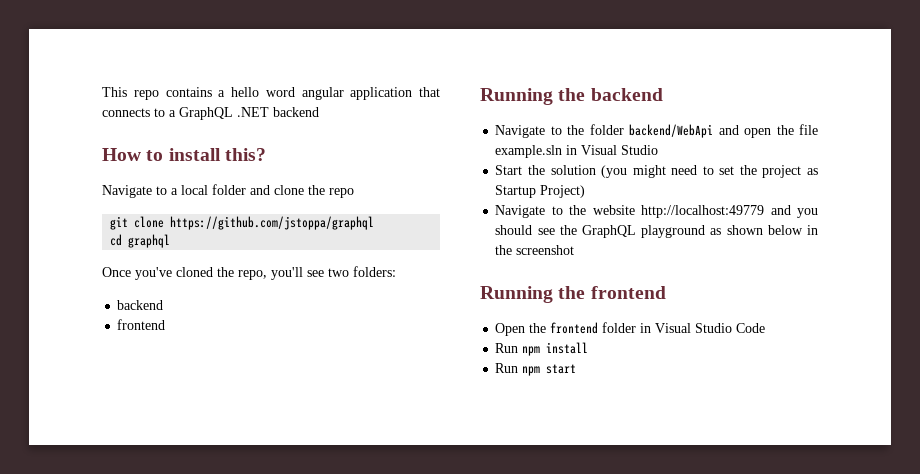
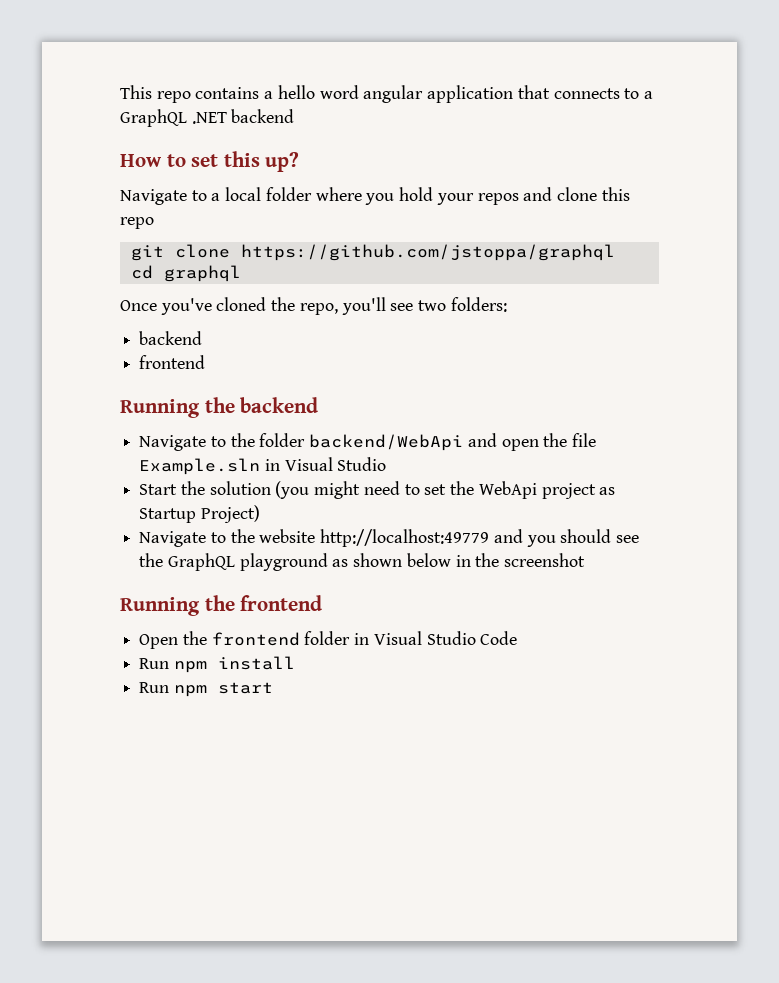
- How to install this?
+ How to set this up?
- Navigate to a local folder and clone the repo
+ Navigate to a local folder where you hold your repos and clone this repo
- Navigate to the folder backend/WebApi and open the file example.sln in Visual Studio
+ Navigate to the folder backend/WebApi and open the file Example.sln in Visual Studio
- Start the solution (you might need to set the project as Startup Project)
+ Start the solution (you might need to set the WebApi project as Startup Project)

